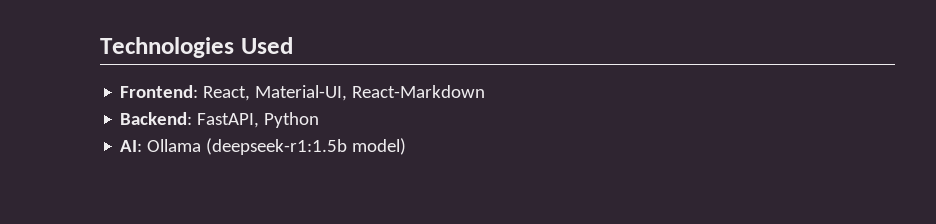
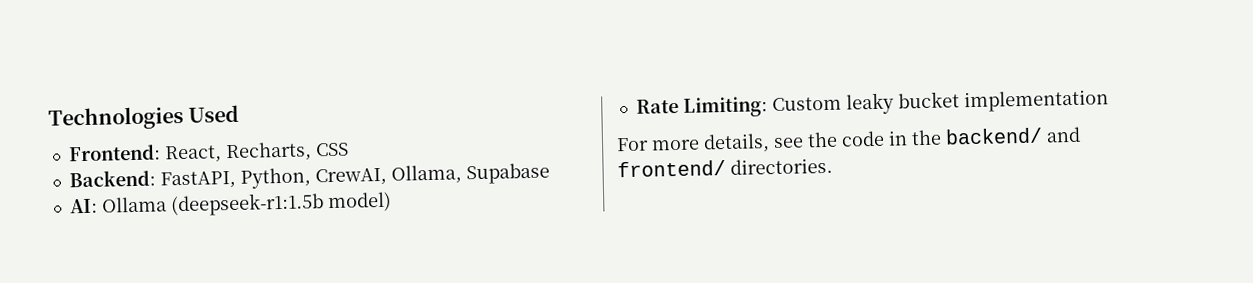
- Frontend: React, Material-UI, React-Markdown
+ Frontend: React, Recharts, CSS
- Backend: FastAPI, Python
+ Backend: FastAPI, Python, CrewAI, Ollama, Supabase
+ Rate Limiting: Custom leaky bucket implementation
+ For more details, see the code in the backend/ and frontend/ directories.

